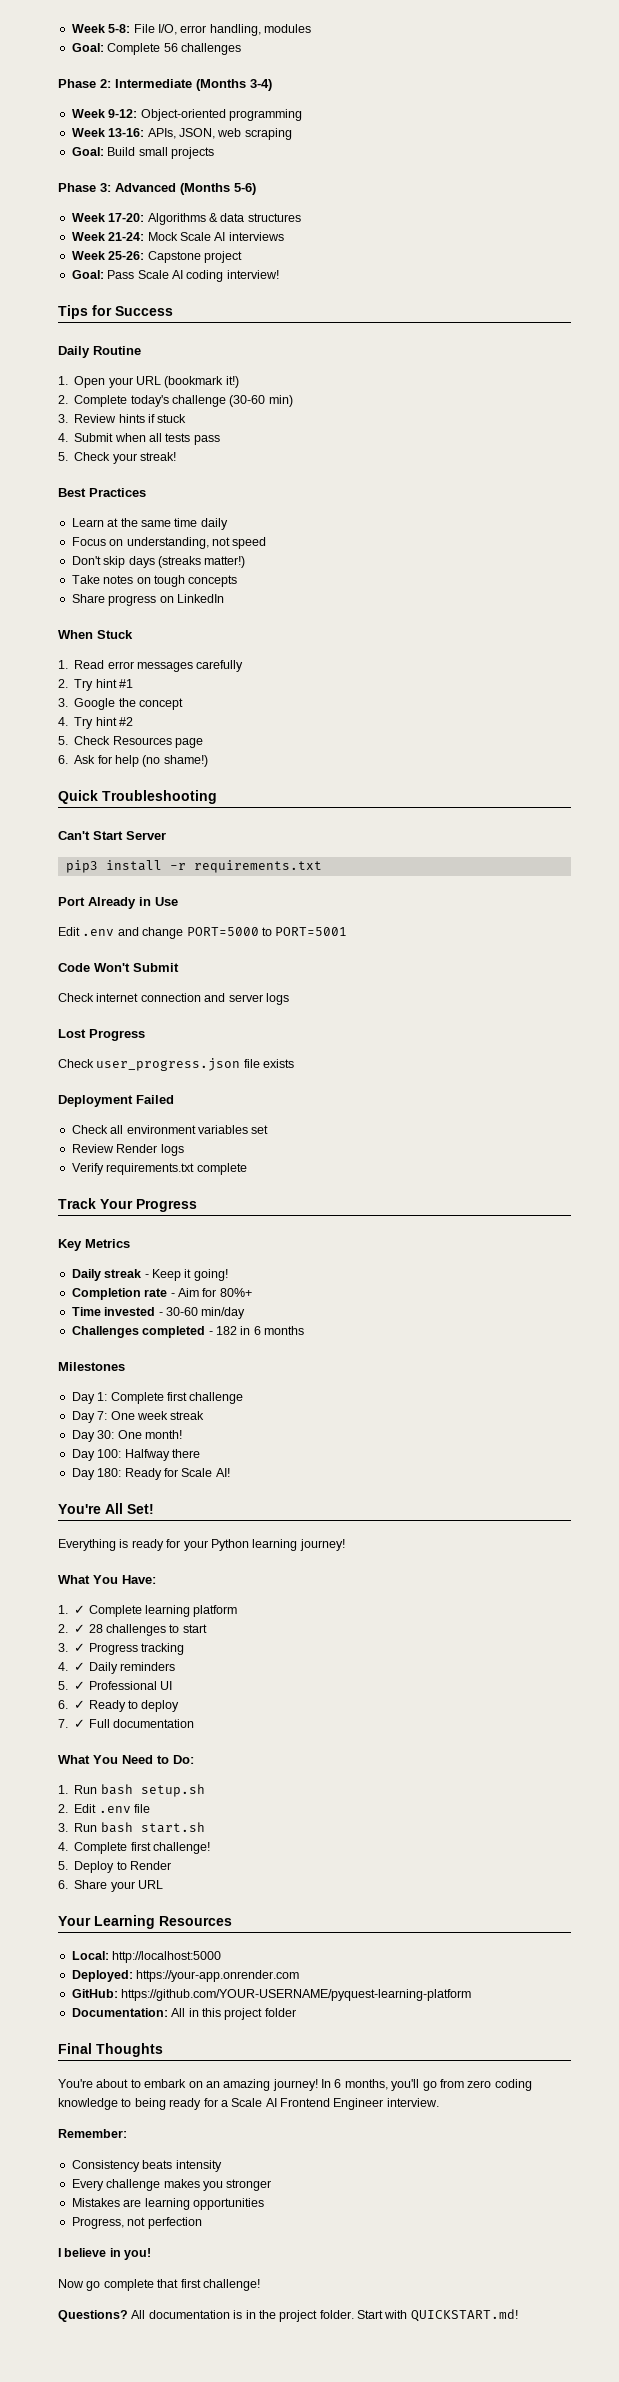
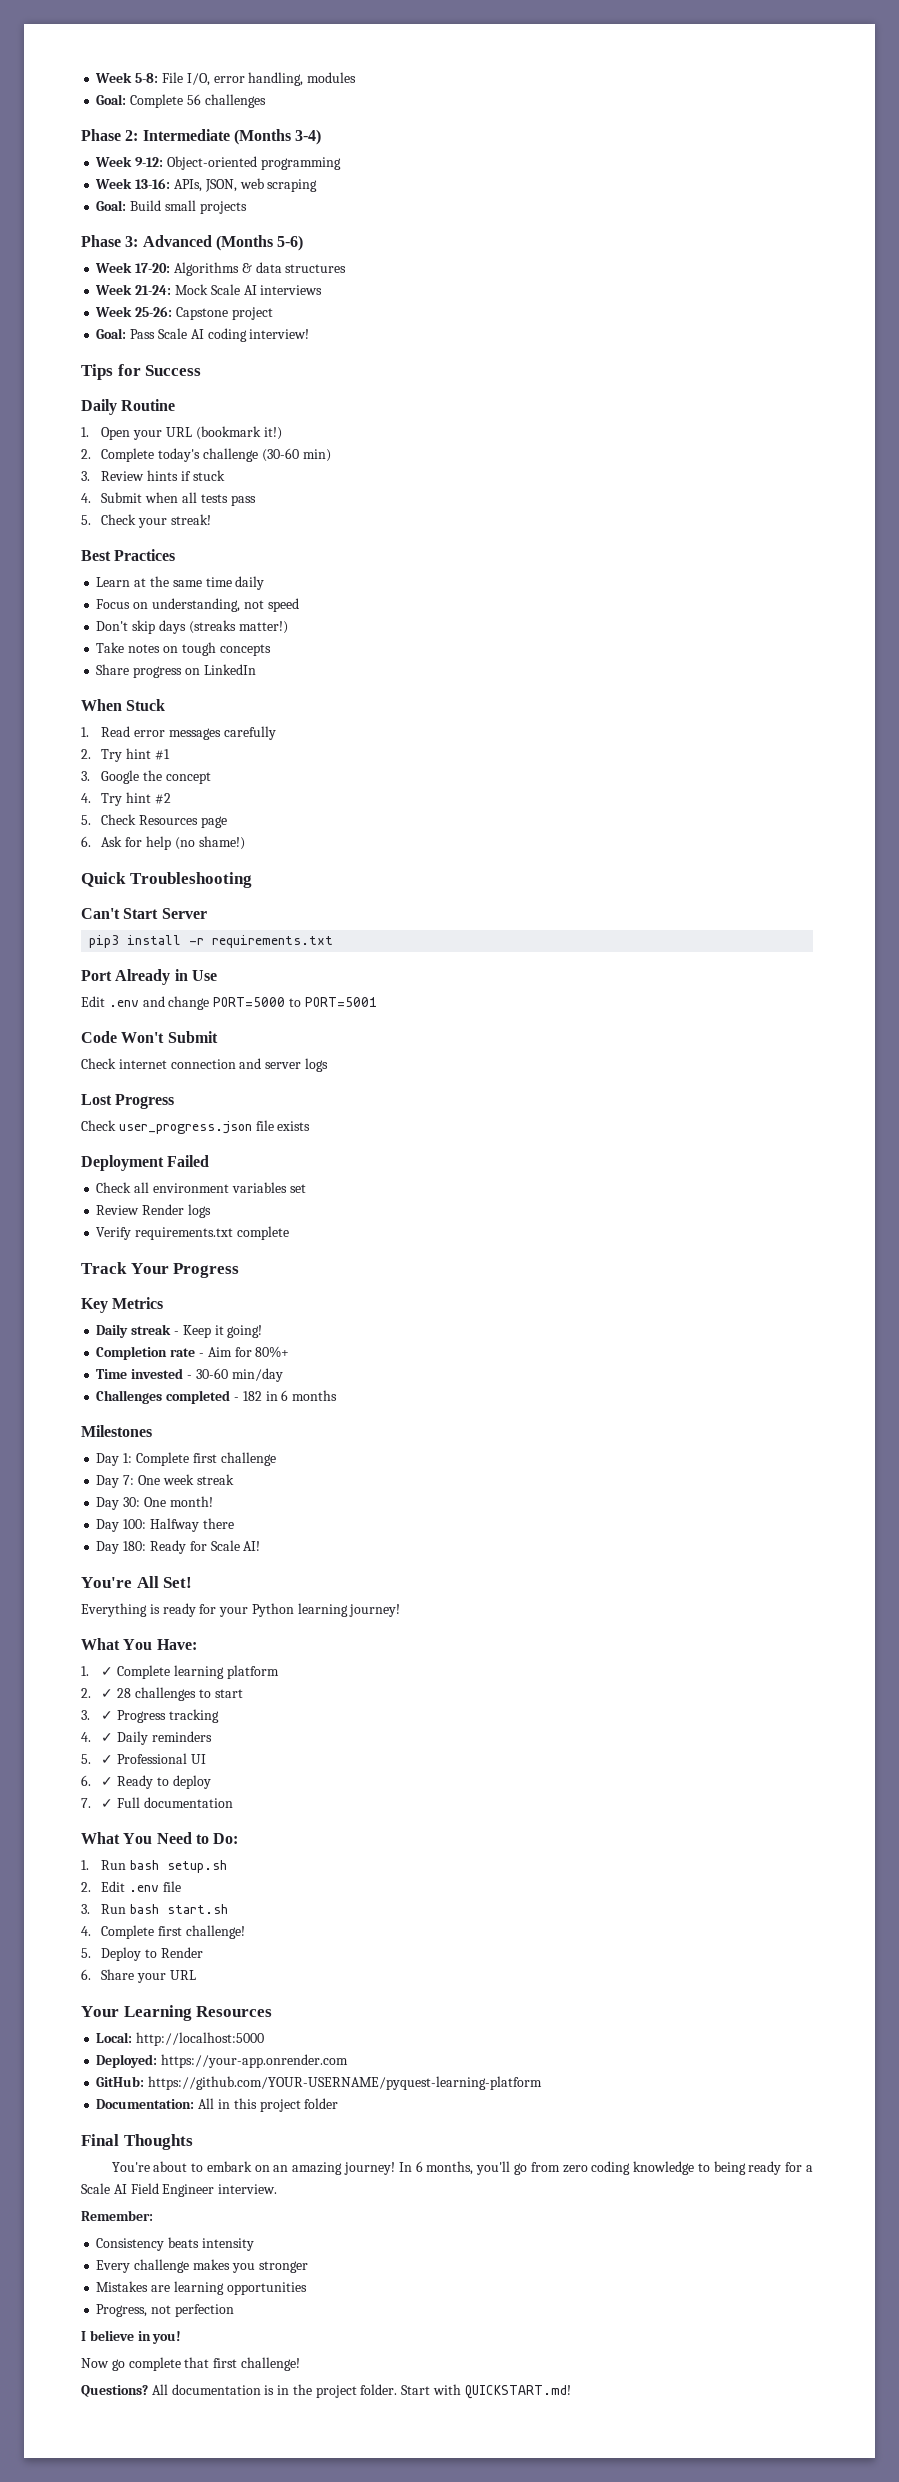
- In 6 months, you'll go from zero coding knowledge to being ready for a Scale AI Frontend Engineer interview.
+ In 6 months, you'll go from zero coding knowledge to being ready for a Scale AI Field Engineer interview.

